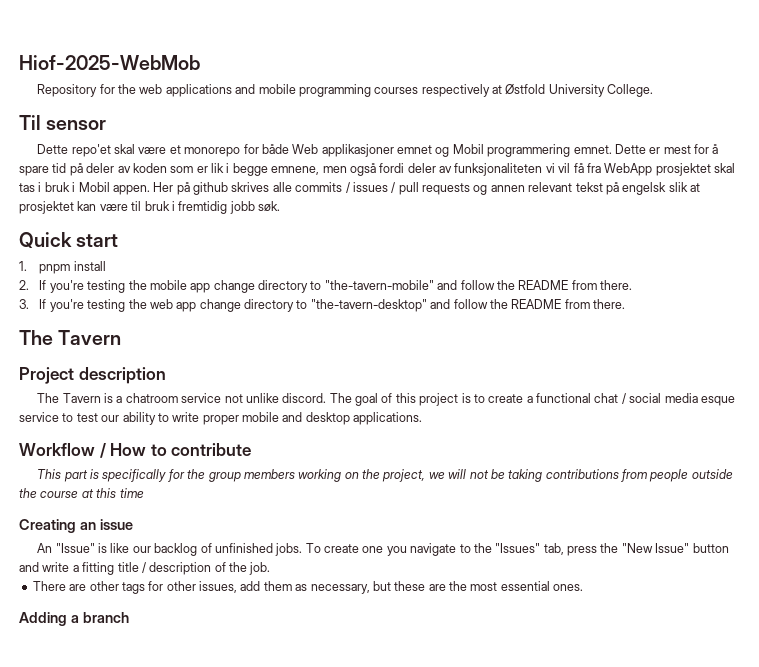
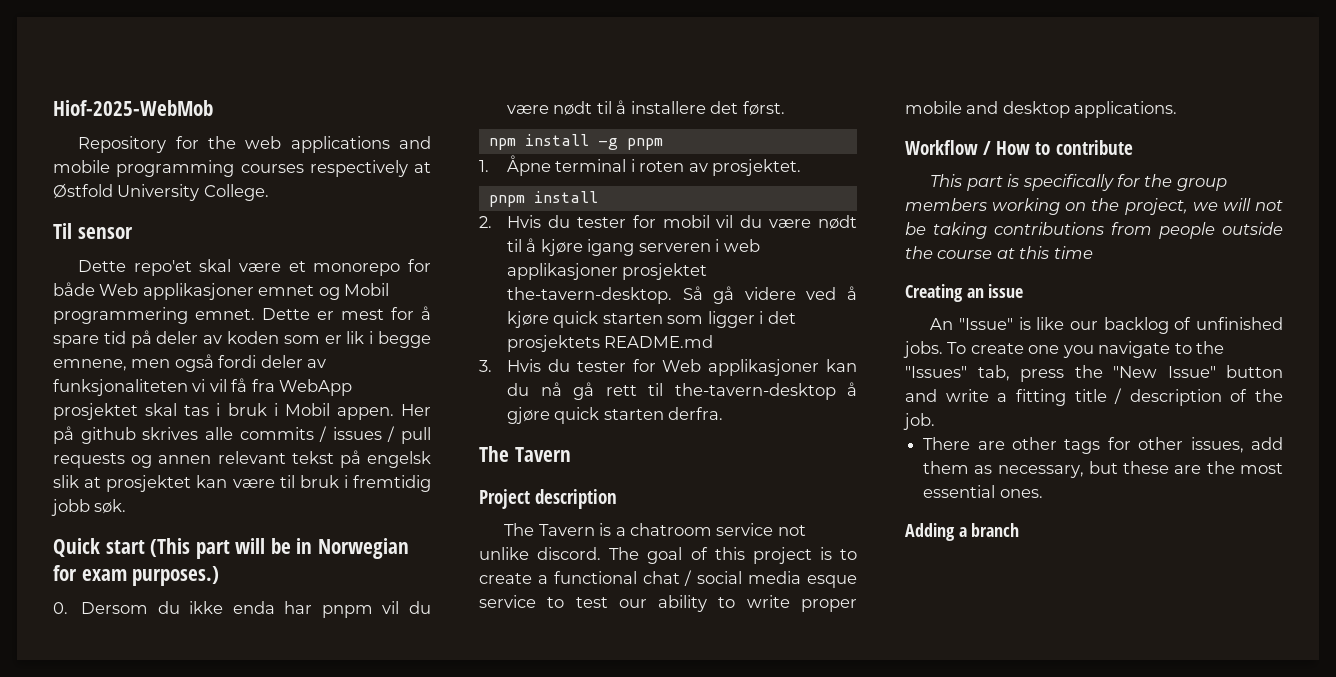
- Quick start
- 1. pnpm install
- 2. If you're testing the mobile app change directory to "the-tavern-mobile" and follow the README from there.
- 3. If you're testing the web app change directory to "the-tavern-desktop" and follow the README from there.
+ Quick start (This part will be in Norwegian for exam purposes.)
+ 0. Dersom du ikke enda har pnpm vil du være nødt til å installere det først.
+ npm install -g pnpm
+ 1. Åpne terminal i roten av prosjektet.
+ pnpm install
+ 2. Hvis du tester for mobil vil du være nødt til å kjøre igang serveren i web applikasjoner prosjektet the-tavern-desktop. Så gå videre ved å kjøre quick starten som ligger i det prosjektets README.md
+ 3. Hvis du tester for Web applikasjoner kan du nå gå rett til the-tavern-desktop å gjøre quick starten derfra.

